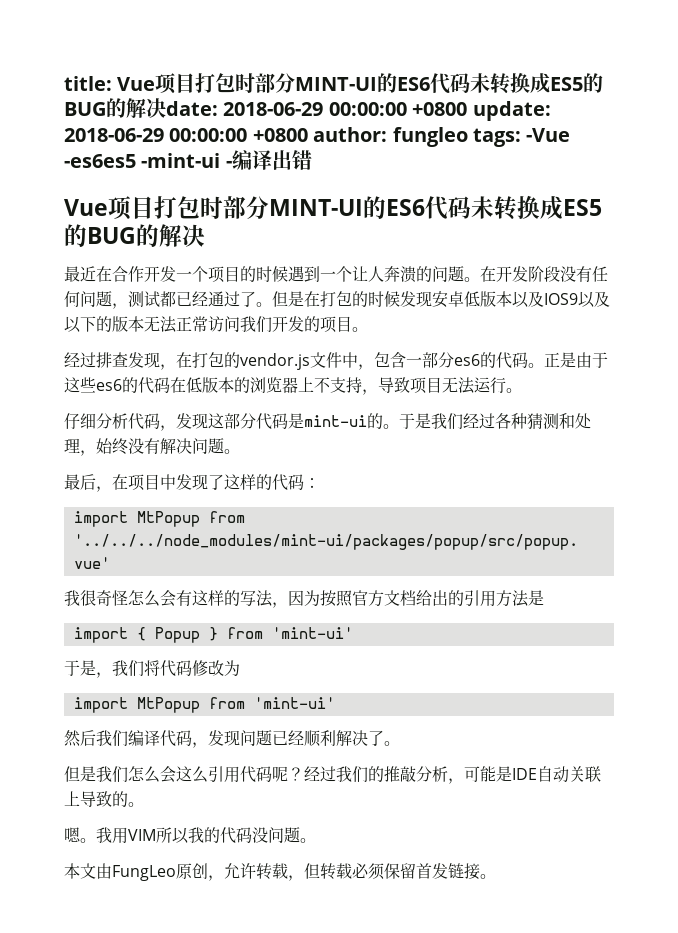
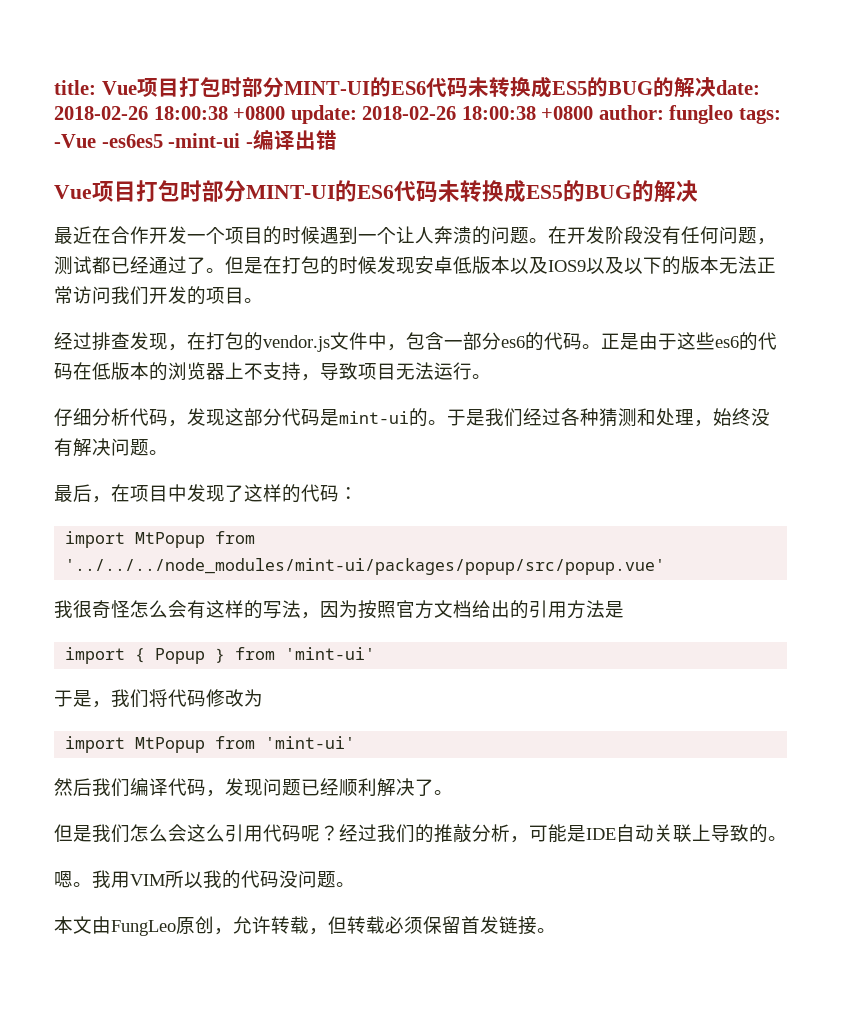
- title: Vue项目打包时部分MINT-UI的ES6代码未转换成ES5的BUG的解决date: 2018-06-29 00:00:00 +0800 update: 2018-06-29 00:00:00 +0800 author: fungleo tags: -Vue -es6es5 -mint-ui -编译出错
+ title: Vue项目打包时部分MINT-UI的ES6代码未转换成ES5的BUG的解决date: 2018-02-26 18:00:38 +0800 update: 2018-02-26 18:00:38 +0800 author: fungleo tags: -Vue -es6es5 -mint-ui -编译出错

